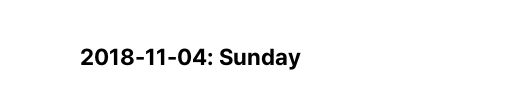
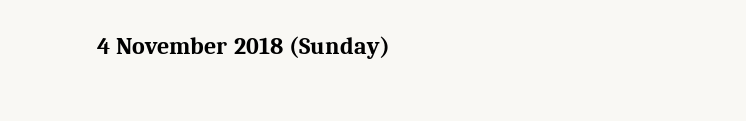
- 2018-11-04: Sunday
+ 4 November 2018 (Sunday)

